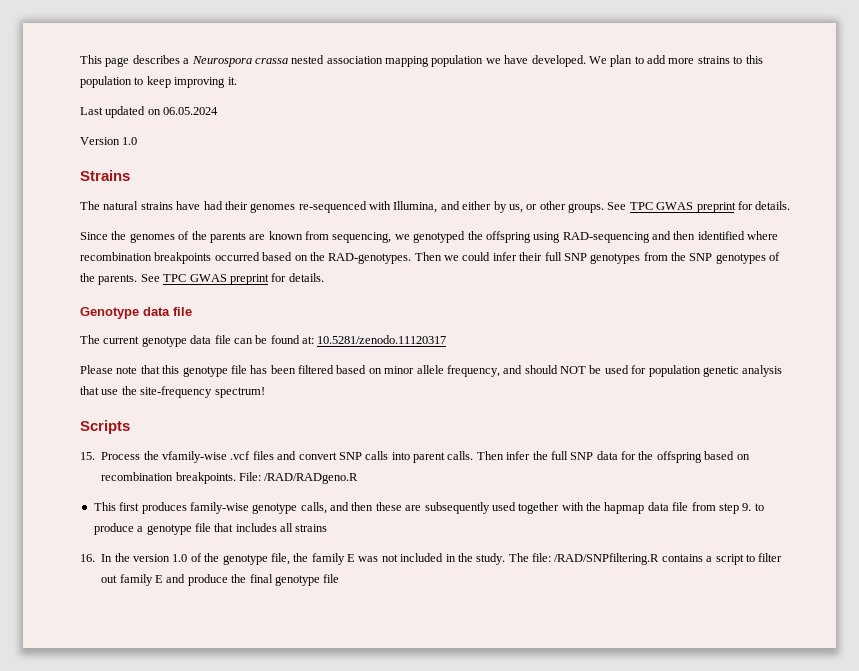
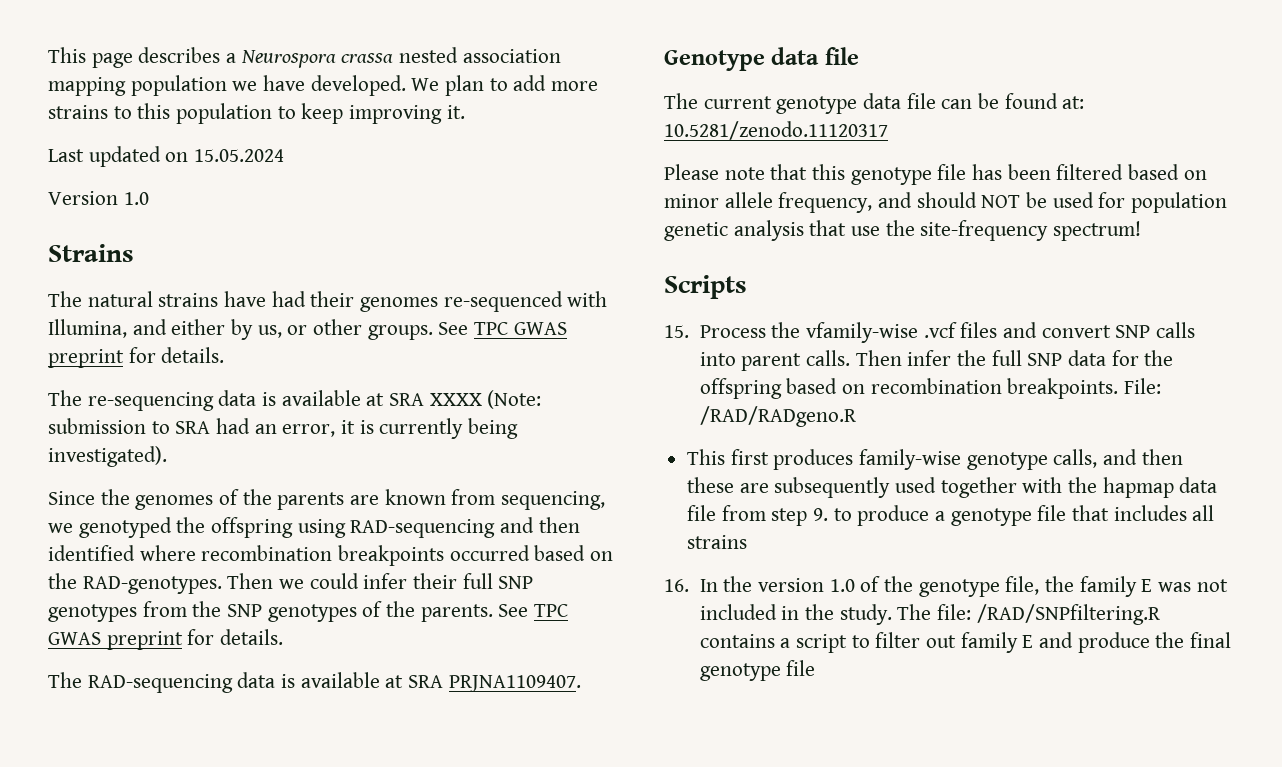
- Last updated on 06.05.2024
+ Last updated on 15.05.2024
+ The re-sequencing data is available at SRA XXXX (Note: submission to SRA had an error, it is currently being investigated).
+ The RAD-sequencing data is available at SRA PRJNA1109407.

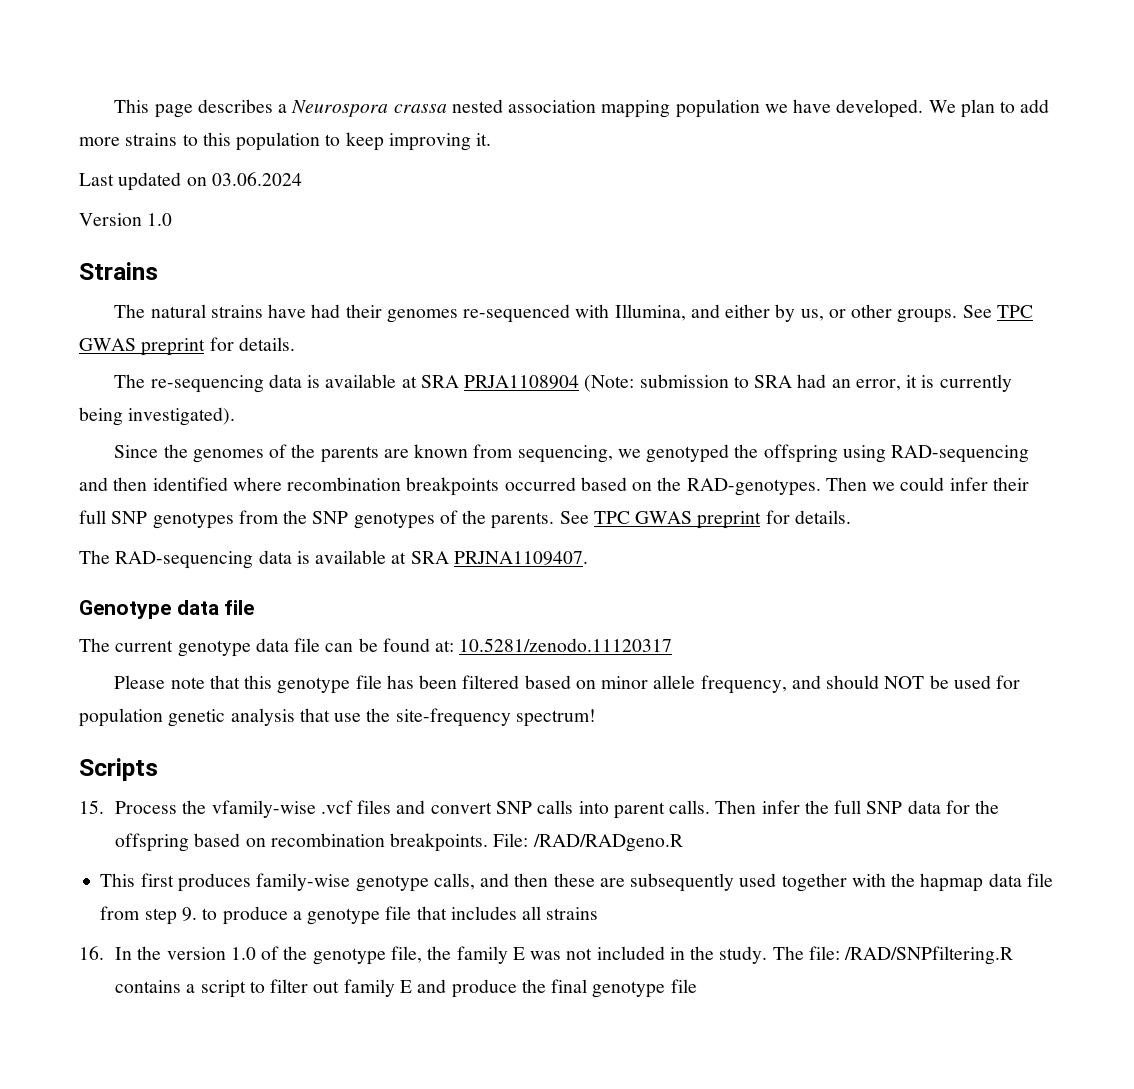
- Last updated on 15.05.2024
+ Last updated on 03.06.2024
- The re-sequencing data is available at SRA XXXX (Note: submission to SRA had an error, it is currently being investigated).
+ The re-sequencing data is available at SRA PRJA1108904 (Note: submission to SRA had an error, it is currently being investigated).

